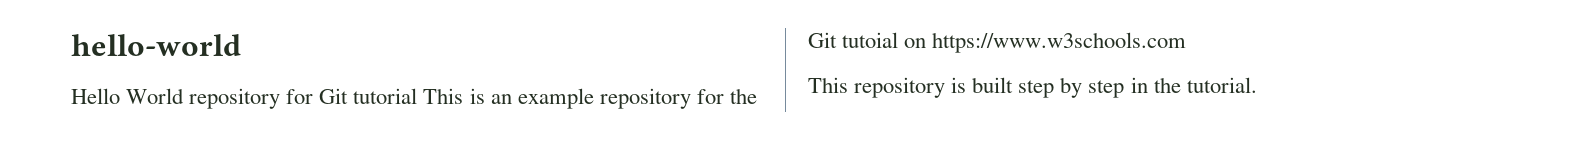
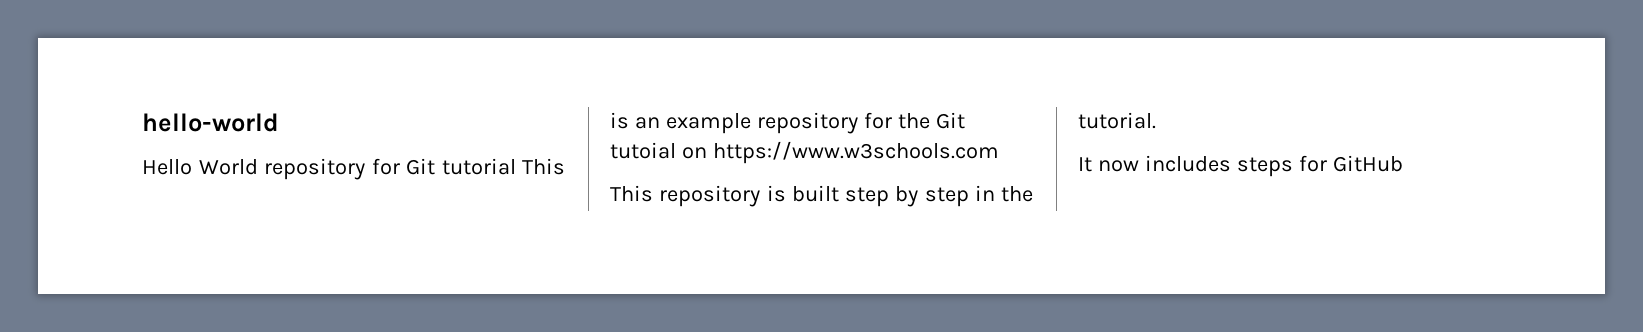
+ It now includes steps for GitHub

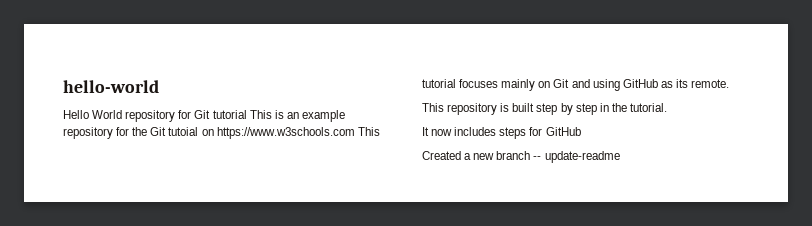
- Hello World repository for Git tutorial This is an example repository for the Git tutoial on https://www.w3schools.com
+ Hello World repository for Git tutorial This is an example repository for the Git tutoial on https://www.w3schools.com This tutorial focuses mainly on Git and using GitHub as its remote.
+ Created a new branch -- update-readme

